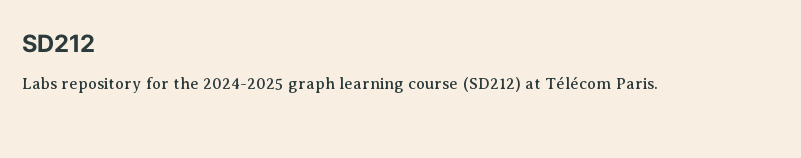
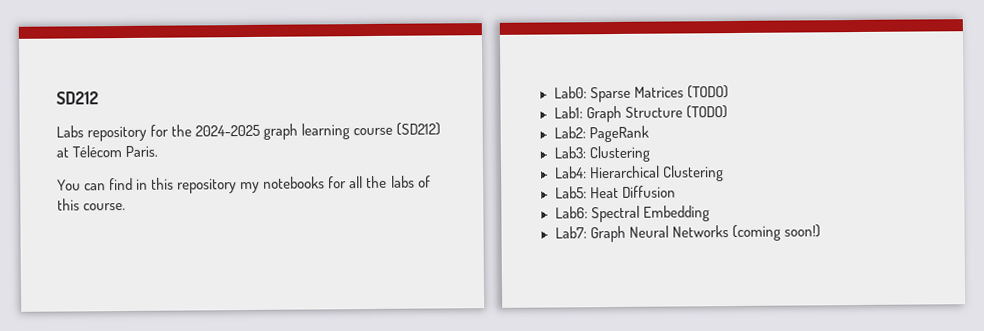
+ You can find in this repository my notebooks for all the labs of this course.
+ Lab0: Sparse Matrices (TODO)
+ Lab1: Graph Structure (TODO)
+ Lab2: PageRank
+ Lab3: Clustering
+ Lab4: Hierarchical Clustering
+ Lab5: Heat Diffusion
+ Lab6: Spectral Embedding
+ Lab7: Graph Neural Networks (coming soon!)

